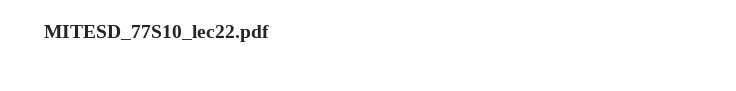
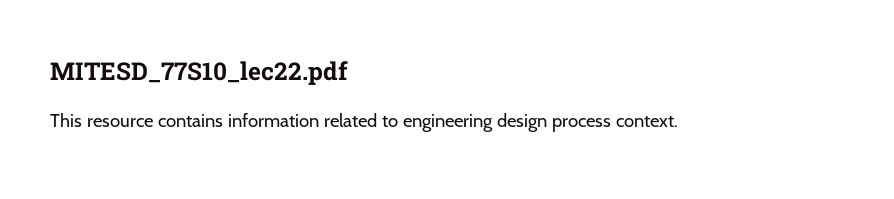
+ This resource contains information related to engineering design process context.

